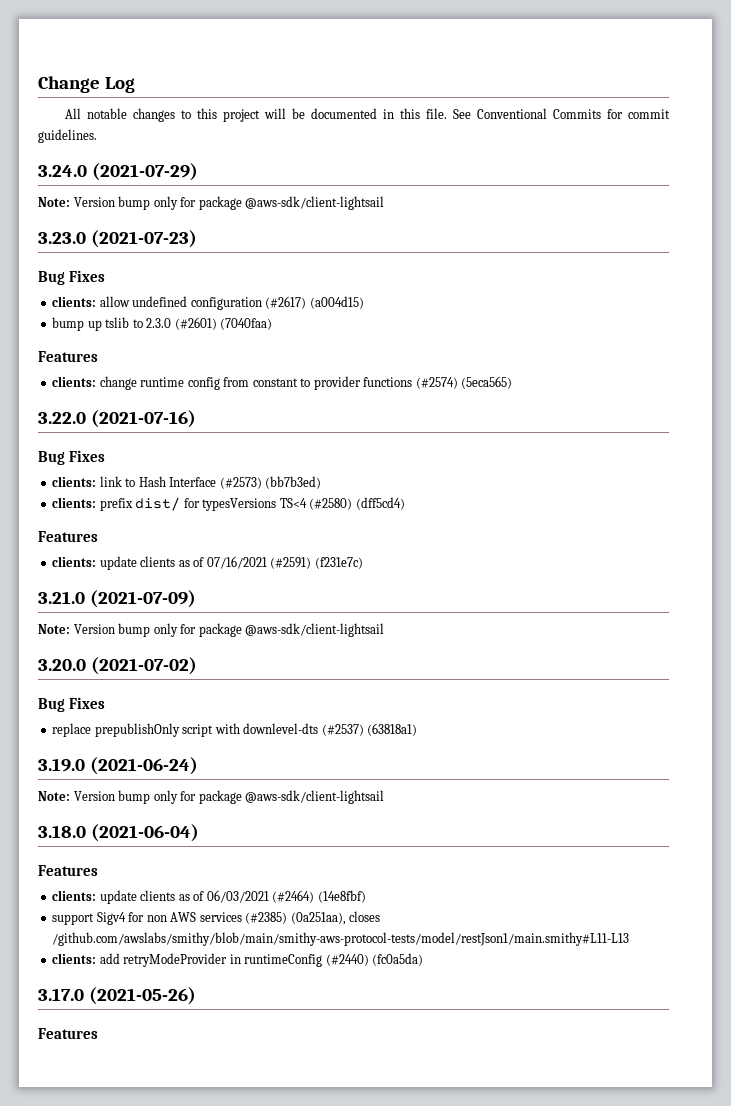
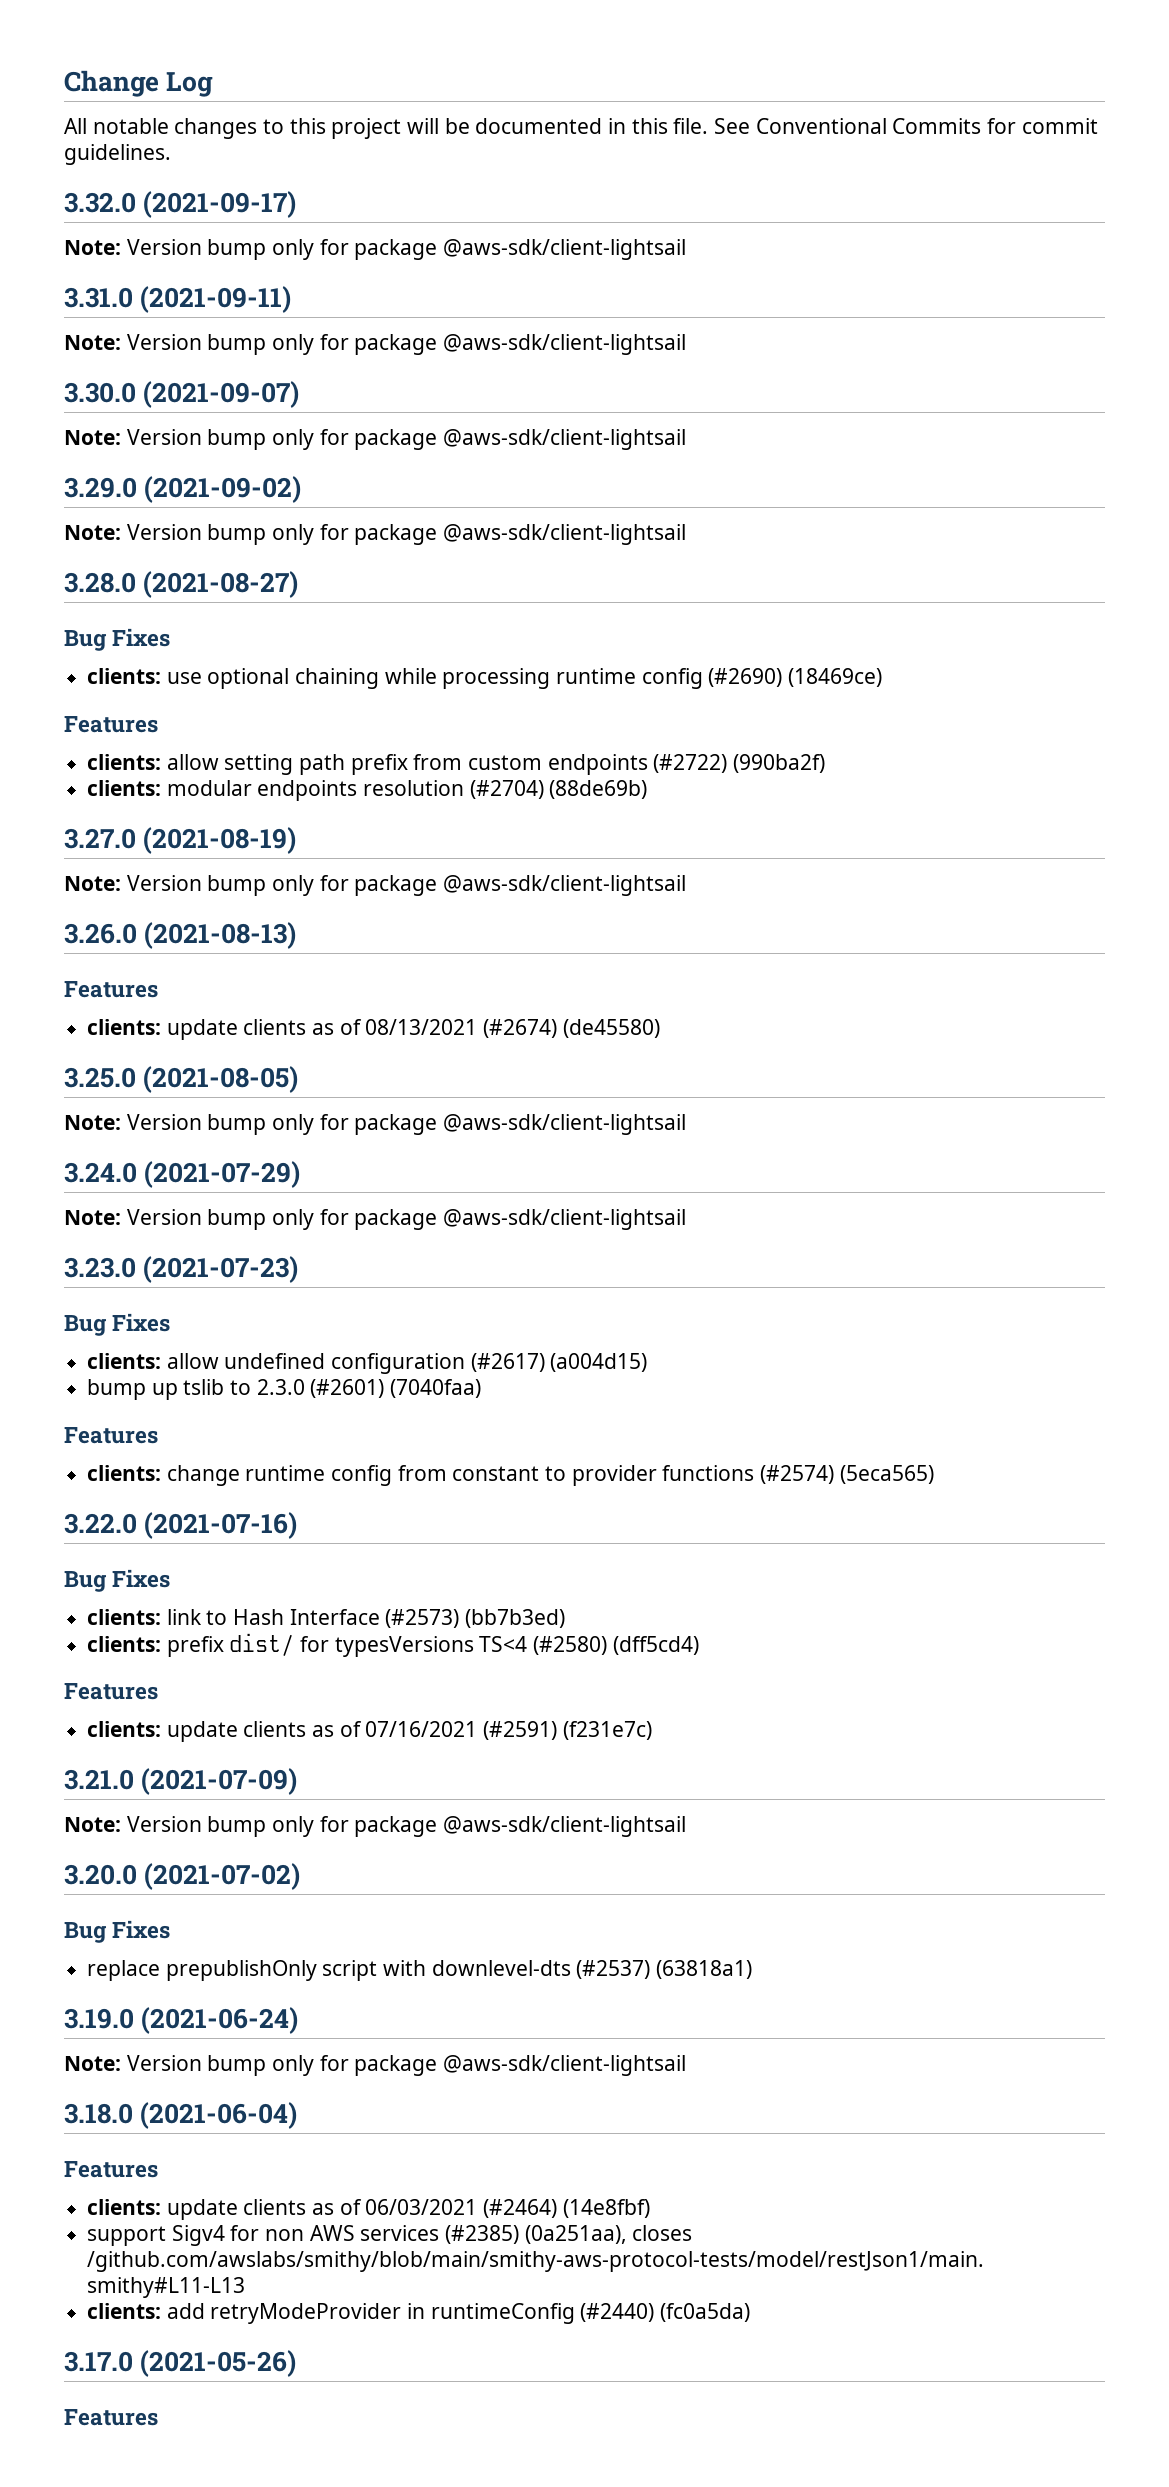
+ 3.32.0 (2021-09-17)
+ Note: Version bump only for package @aws-sdk/client-lightsail
+ 3.31.0 (2021-09-11)
+ Note: Version bump only for package @aws-sdk/client-lightsail
+ 3.30.0 (2021-09-07)
+ Note: Version bump only for package @aws-sdk/client-lightsail
+ 3.29.0 (2021-09-02)
+ Note: Version bump only for package @aws-sdk/client-lightsail
+ 3.28.0 (2021-08-27)
+ Bug Fixes
+ clients: use optional chaining while processing runtime config (#2690) (18469ce)
+ Features
+ clients: allow setting path prefix from custom endpoints (#2722) (990ba2f)
+ clients: modular endpoints resolution (#2704) (88de69b)
+ 3.27.0 (2021-08-19)
+ Note: Version bump only for package @aws-sdk/client-lightsail
+ 3.26.0 (2021-08-13)
+ Features
+ clients: update clients as of 08/13/2021 (#2674) (de45580)
+ 3.25.0 (2021-08-05)
+ Note: Version bump only for package @aws-sdk/client-lightsail

